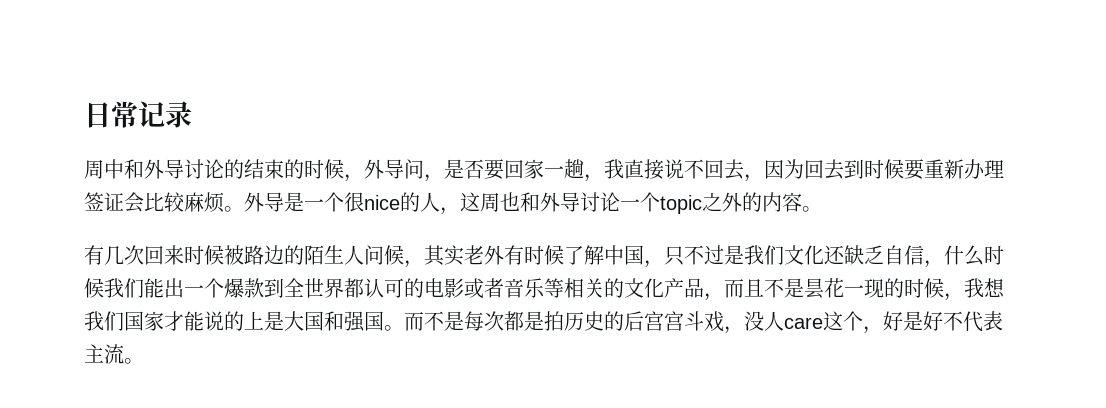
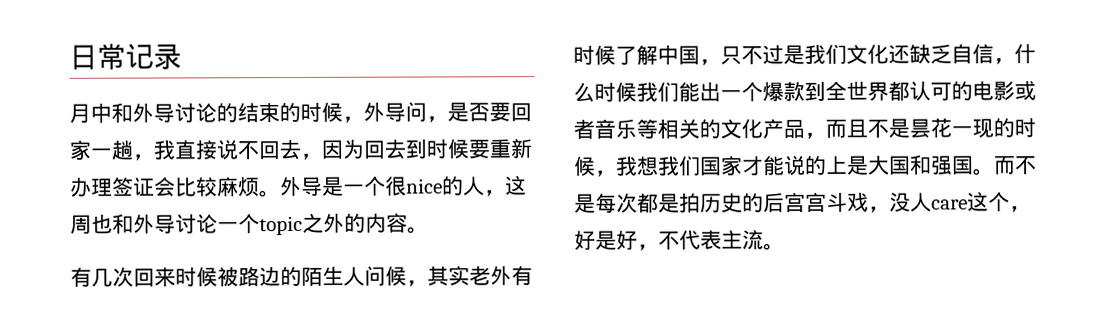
- 周中和外导讨论的结束的时候，外导问，是否要回家一趟，我直接说不回去，因为回去到时候要重新办理签证会比较麻烦。
+ 月中和外导讨论的结束的时候，外导问，是否要回家一趟，我直接说不回去，因为回去到时候要重新办理签证会比较麻烦。
- 而不是每次都是拍历史的后宫宫斗戏，没人care这个，好是好不代表主流。
+ 而不是每次都是拍历史的后宫宫斗戏，没人care这个，好是好，不代表主流。

